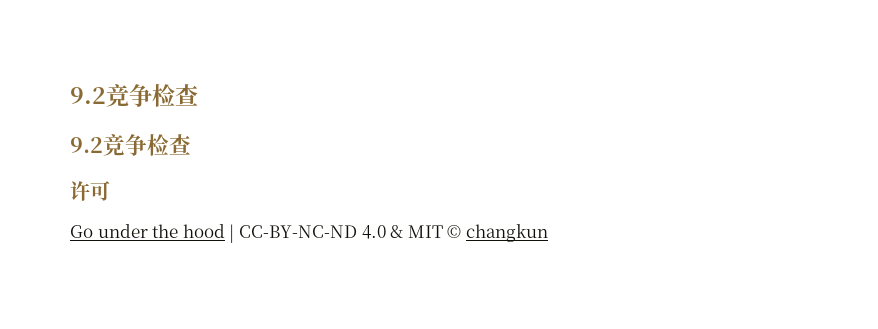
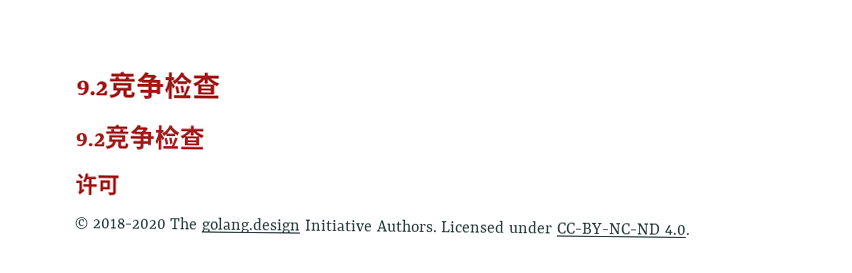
- Go under the hood | CC-BY-NC-ND 4.0 & MIT © changkun
+ © 2018-2020 The golang.design Initiative Authors. Licensed under CC-BY-NC-ND 4.0.

